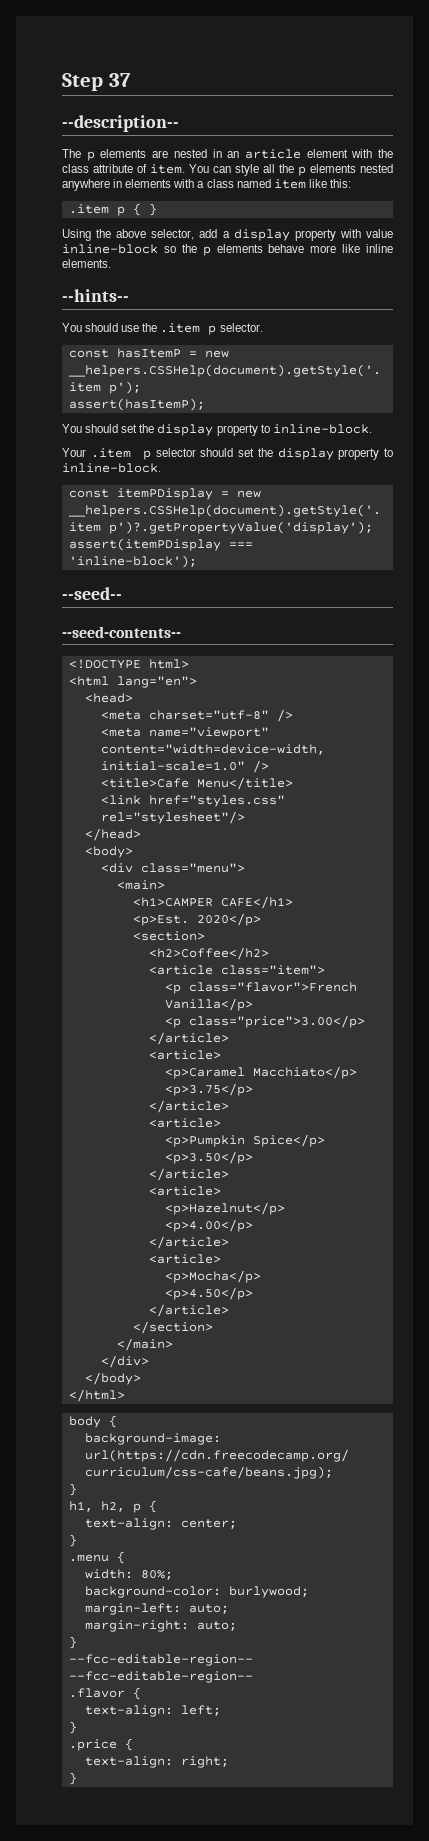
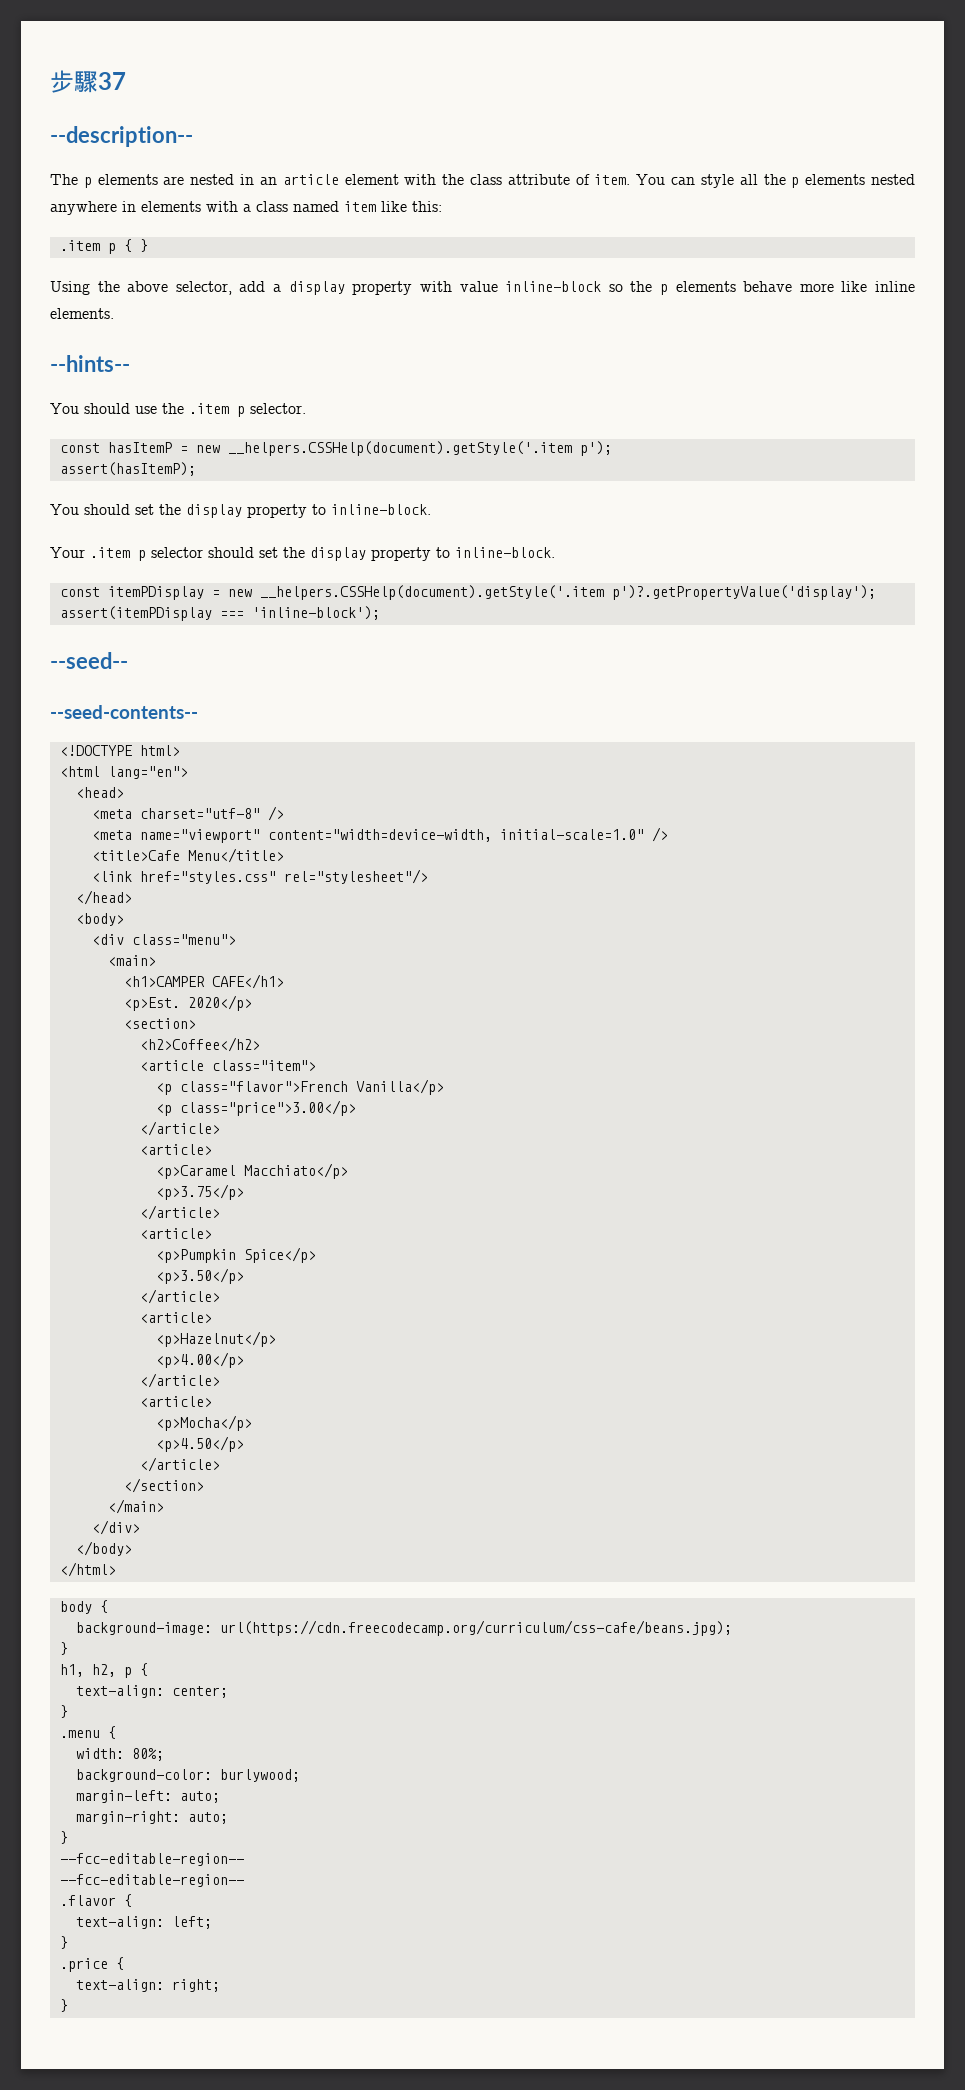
- Step 37
+ 步驟37

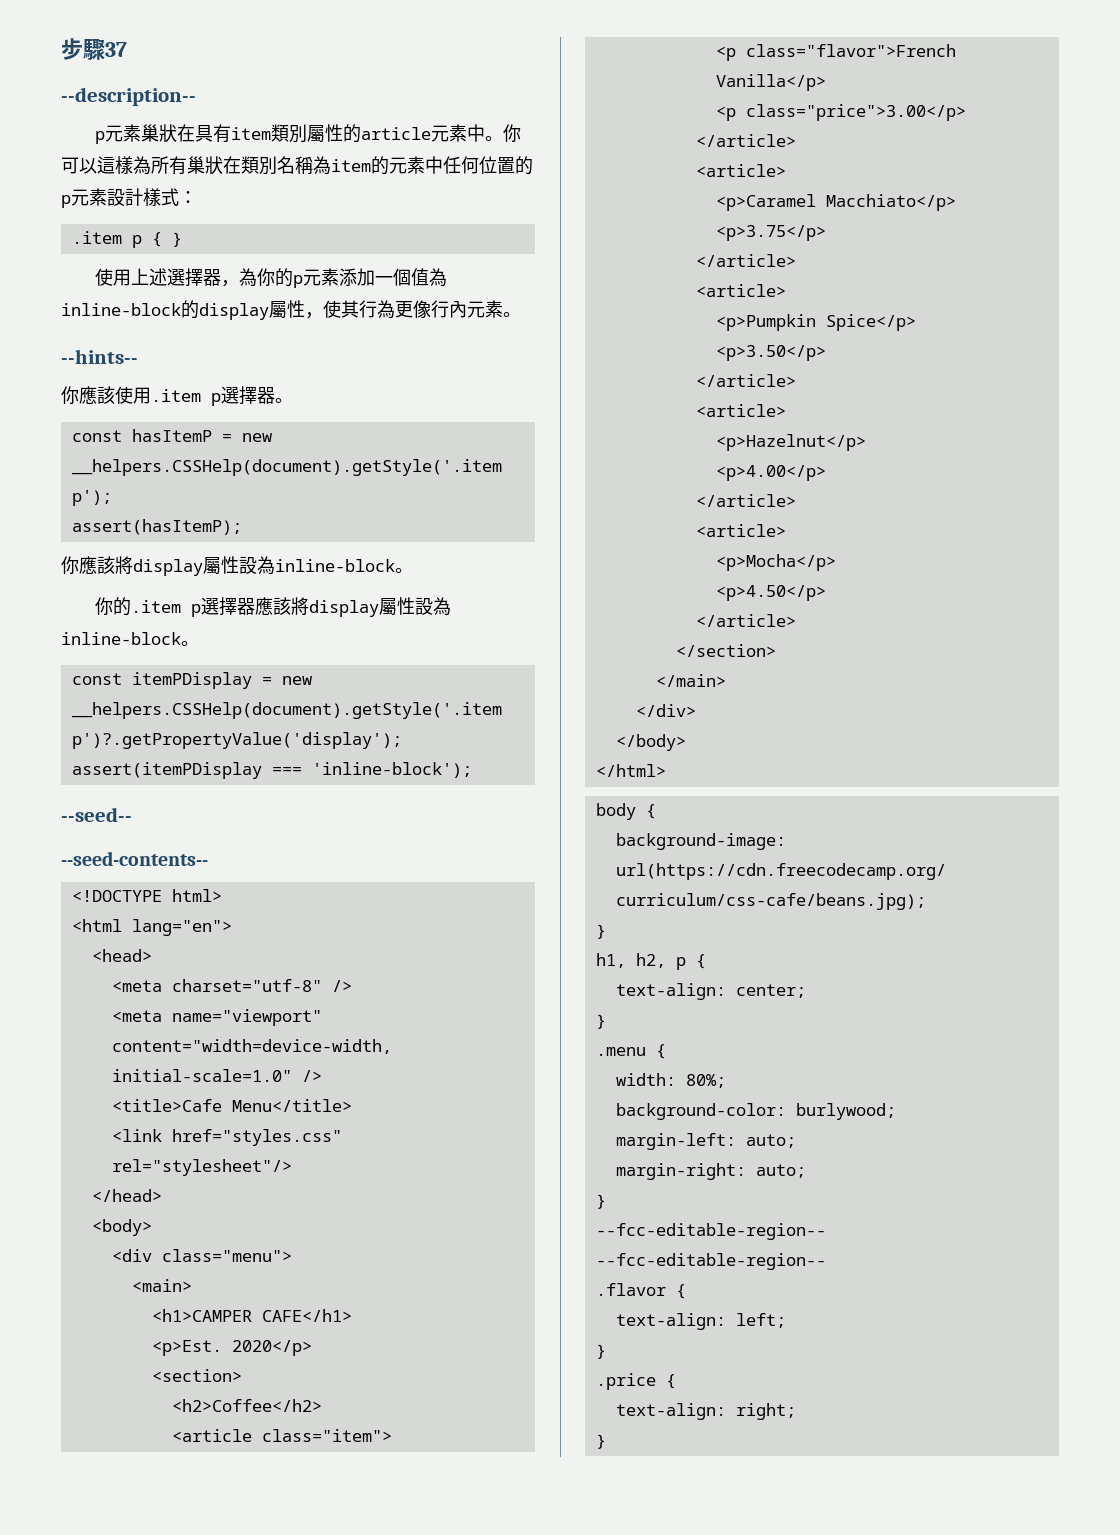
- The p elements are nested in an article element with the class attribute of item. You can style all the p elements nested anywhere in elements with a class named item like this:
+ p元素巢狀在具有item類別屬性的article元素中。你可以這樣為所有巢狀在類別名稱為item的元素中任何位置的p元素設計樣式：
  .item p { }
- Using the above selector, add a display property with value inline-block so the p elements behave more like inline elements.
+ 使用上述選擇器，為你的p元素添加一個值為inline-block的display屬性，使其行為更像行內元素。
  --hints--
- You should use the .item p selector.
+ 你應該使用.item p選擇器。
- You should set the display property to inline-block.
- Your .item p selector should set the display property to inline-block.
+ 你應該將display屬性設為inline-block。
+ 你的.item p選擇器應該將display屬性設為inline-block。

